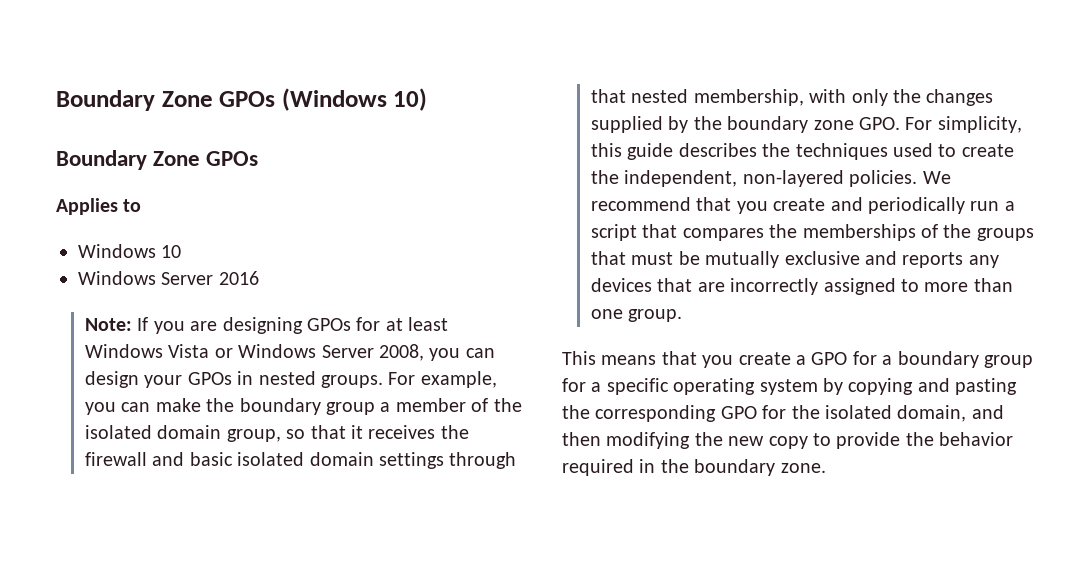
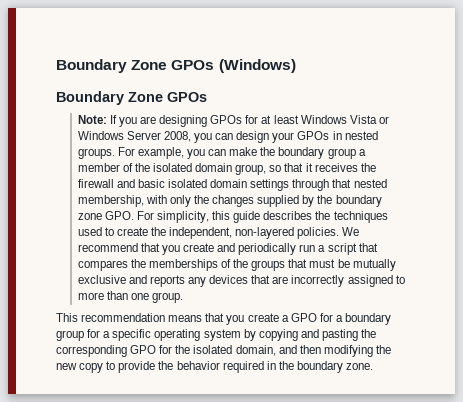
- Boundary Zone GPOs (Windows 10)
+ Boundary Zone GPOs (Windows)
  Boundary Zone GPOs
- Applies to
- Windows 10
- Windows Server 2016
- This means that you create a GPO for a boundary group for a specific operating system by copying and pasting the corresponding GPO for the isolated domain, and then modifying the new copy to provide the behavior required in the boundary zone.
+ This recommendation means that you create a GPO for a boundary group for a specific operating system by copying and pasting the corresponding GPO for the isolated domain, and then modifying the new copy to provide the behavior required in the boundary zone.

